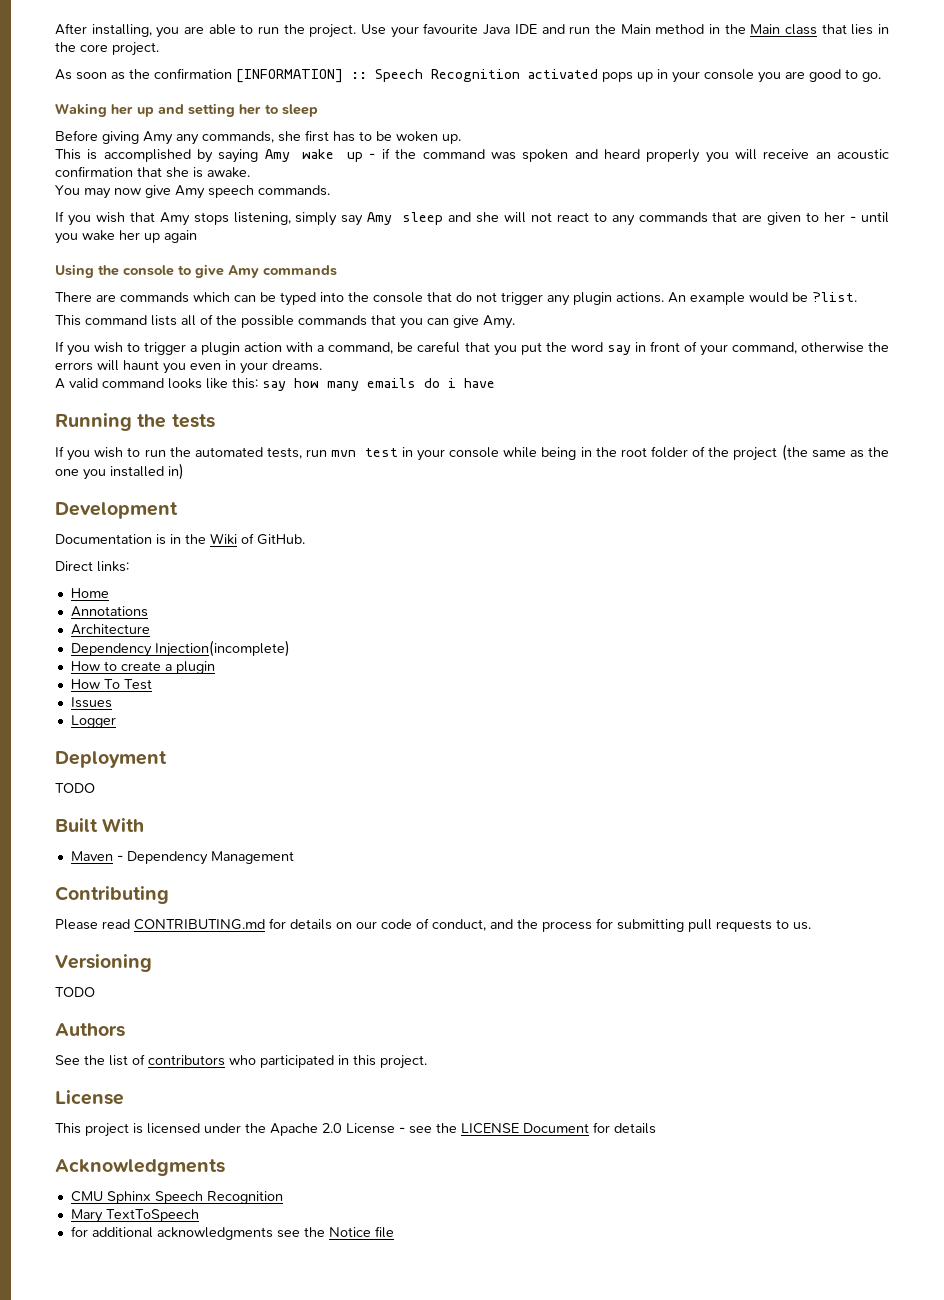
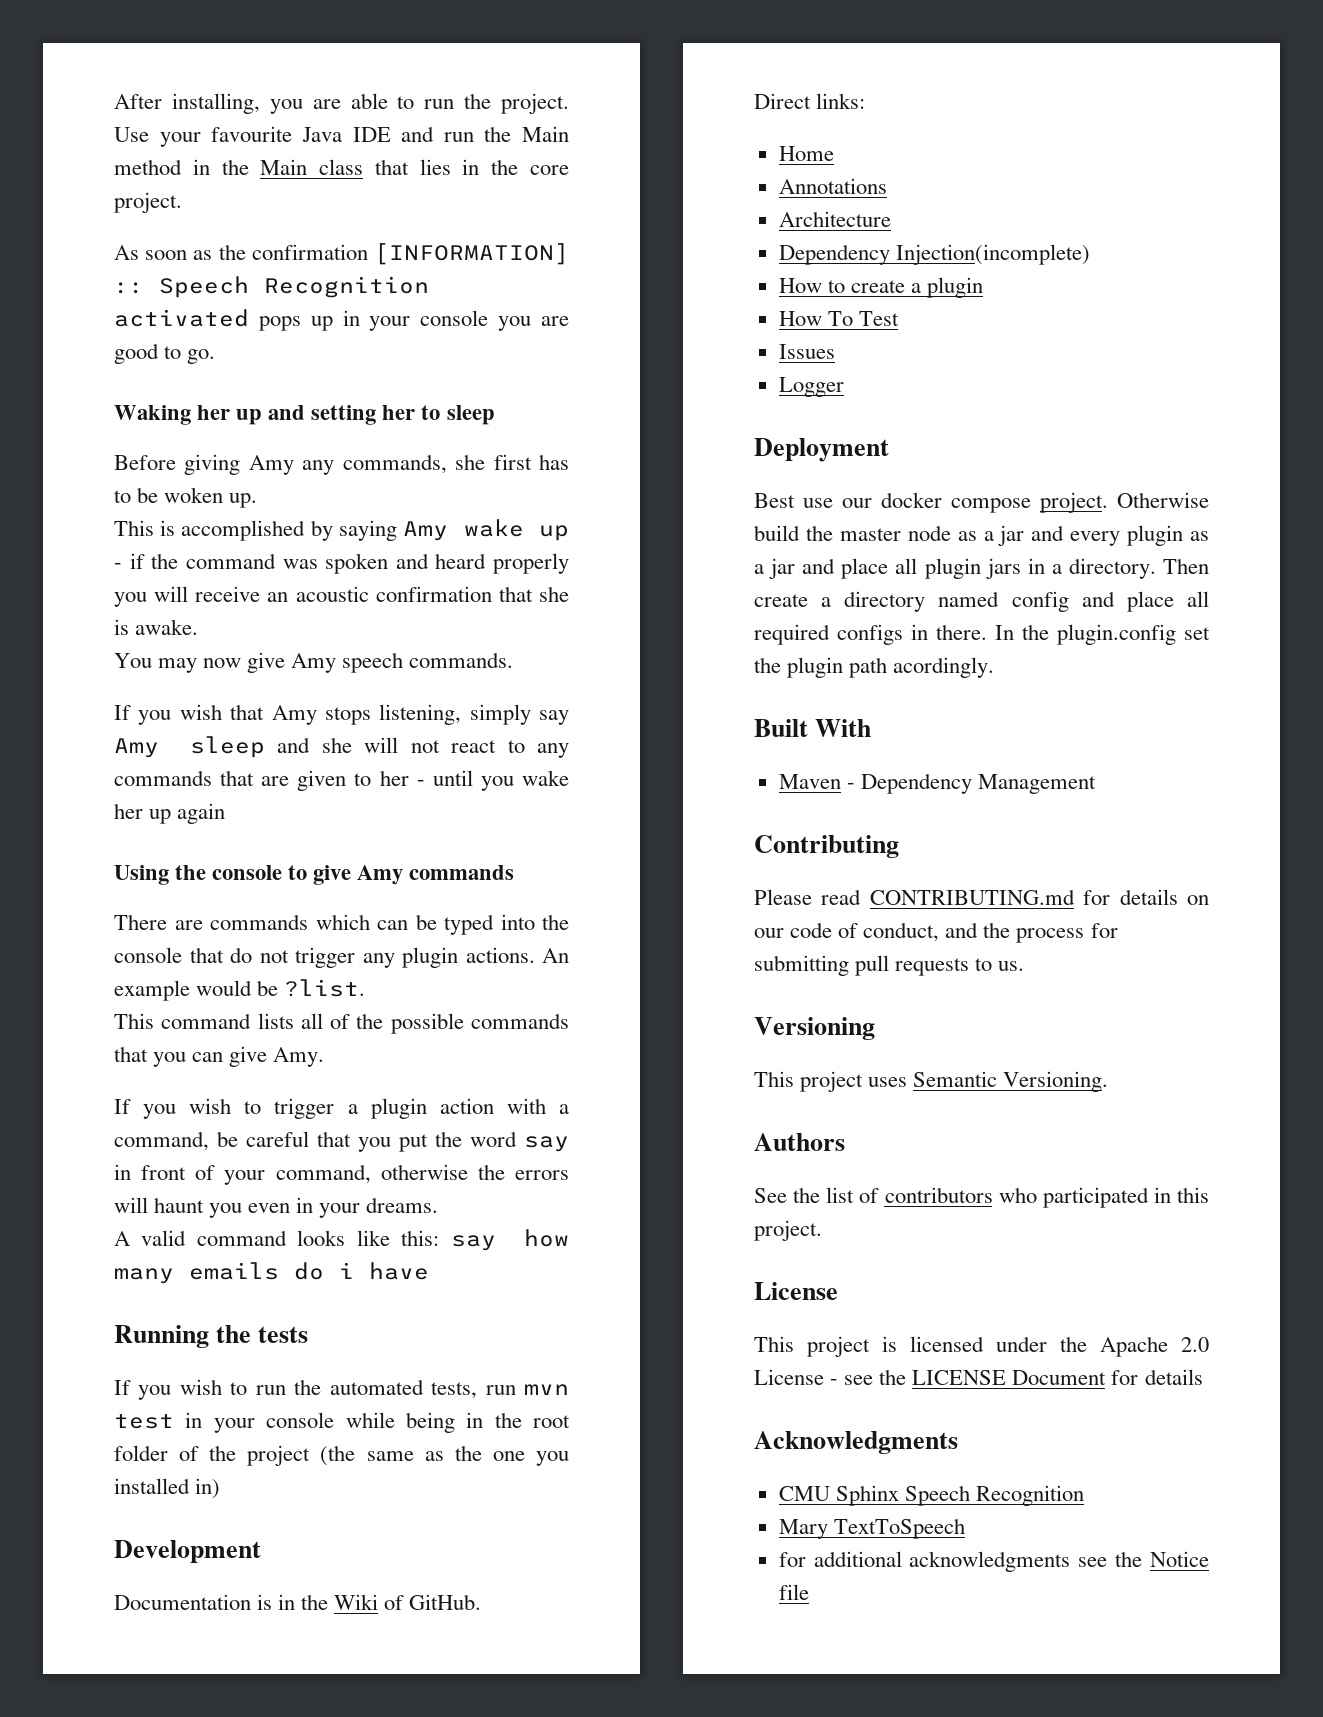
  Deployment
- TODO
+ Best use our docker compose project. Otherwise build the master node as a jar and every plugin as a jar and place all plugin jars in a directory. Then create a directory named config and place all required configs in there. In the plugin.config set the plugin path acordingly.
  Versioning
- TODO
+ This project uses Semantic Versioning.

